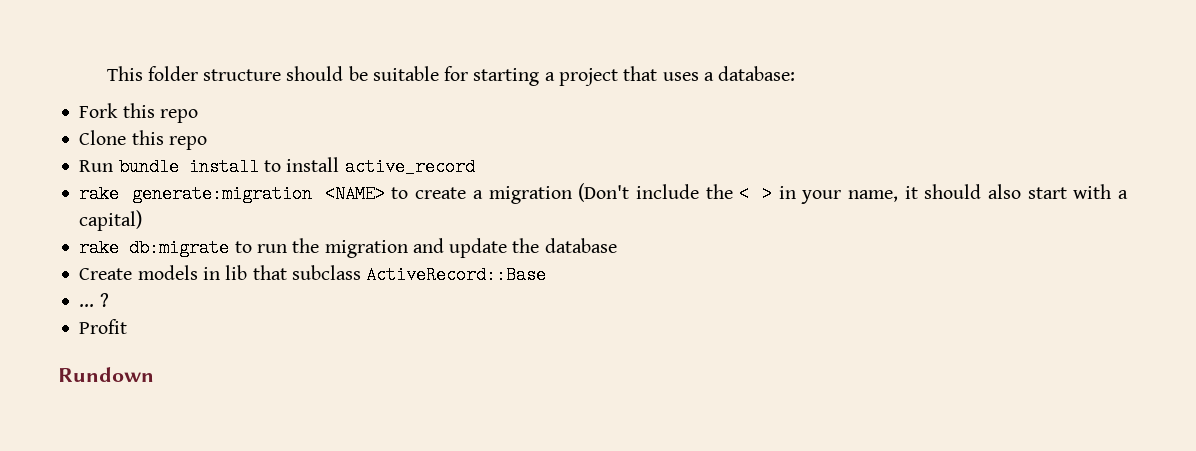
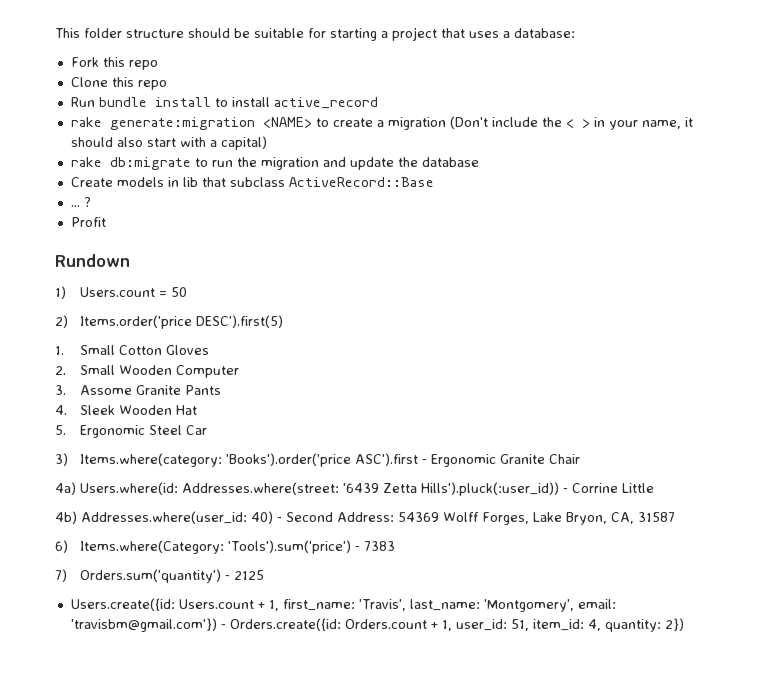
+ 1) Users.count = 50
+ 2) Items.order('price DESC').first(5)
+ 1. Small Cotton Gloves
+ 2. Small Wooden Computer
+ 3. Assome Granite Pants
+ 4. Sleek Wooden Hat
+ 5. Ergonomic Steel Car
+ 3) Items.where(category: 'Books').order('price ASC').first ⁃ Ergonomic Granite Chair
+ 4a) Users.where(id: Addresses.where(street: '6439 Zetta Hills').pluck(:user_id)) ⁃ Corrine Little
+ 4b) Addresses.where(user_id: 40) ⁃ Second Address: 54369 Wolff Forges, Lake Bryon, CA, 31587
+ 6) Items.where(Category: 'Tools').sum('price') ⁃ 7383
+ 7) Orders.sum('quantity') ⁃ 2125
+ Users.create({id: Users.count + 1, first_name: 'Travis', last_name: 'Montgomery', email: 'travisbm@gmail.com'}) ⁃ Orders.create({id: Orders.count + 1, user_id: 51, item_id: 4, quantity: 2})

